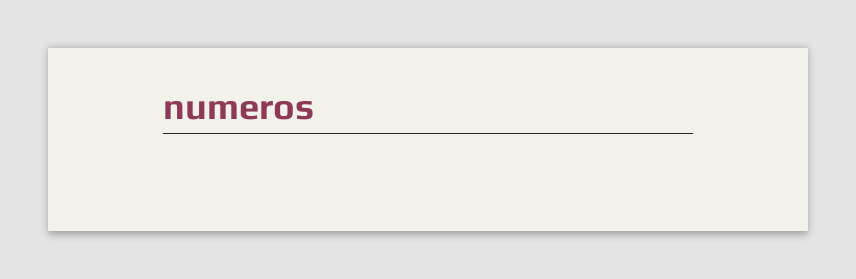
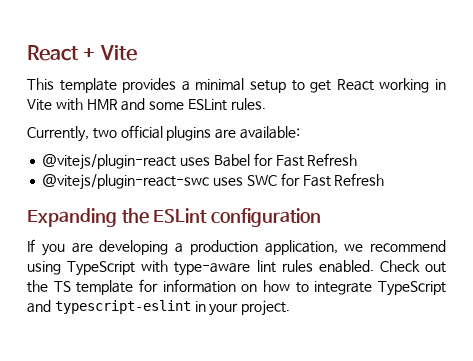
- numeros
+ React + Vite
+ This template provides a minimal setup to get React working in Vite with HMR and some ESLint rules.
+ Currently, two official plugins are available:
+ @vitejs/plugin-react uses Babel for Fast Refresh
+ @vitejs/plugin-react-swc uses SWC for Fast Refresh
+ Expanding the ESLint configuration
+ If you are developing a production application, we recommend using TypeScript with type-aware lint rules enabled. Check out the TS template for information on how to integrate TypeScript and typescript-eslint in your project.

